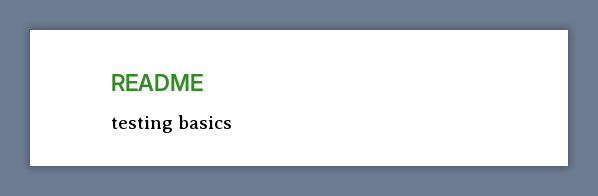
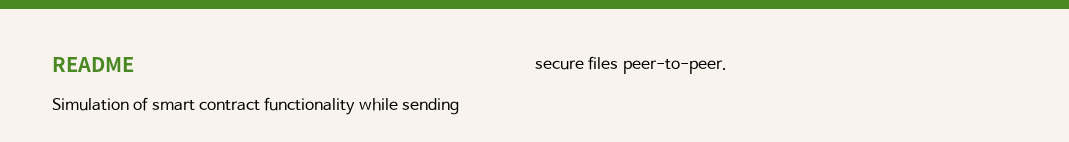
- testing basics
+ Simulation of smart contract functionality while sending secure files peer-to-peer.

